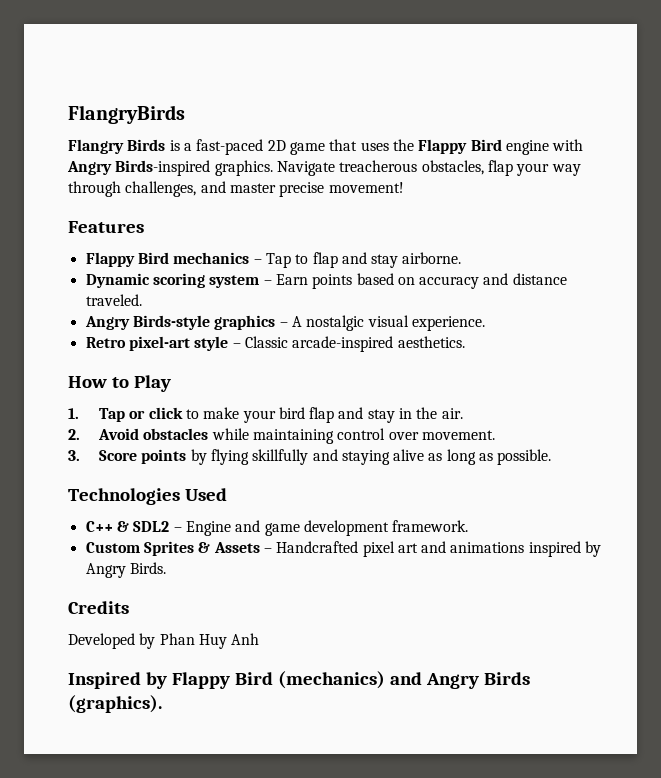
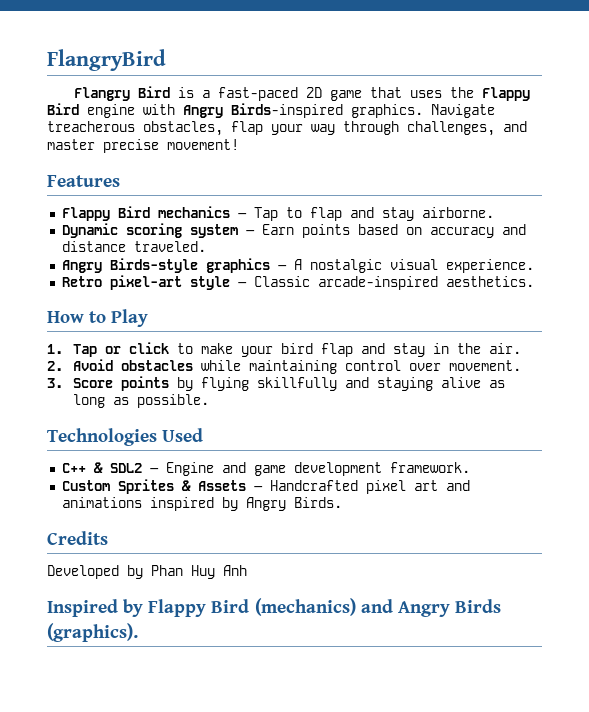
- FlangryBirds
+ FlangryBird
- Flangry Birds is a fast-paced 2D game that uses the Flappy Bird engine with Angry Birds-inspired graphics.
+ Flangry Bird is a fast-paced 2D game that uses the Flappy Bird engine with Angry Birds-inspired graphics.

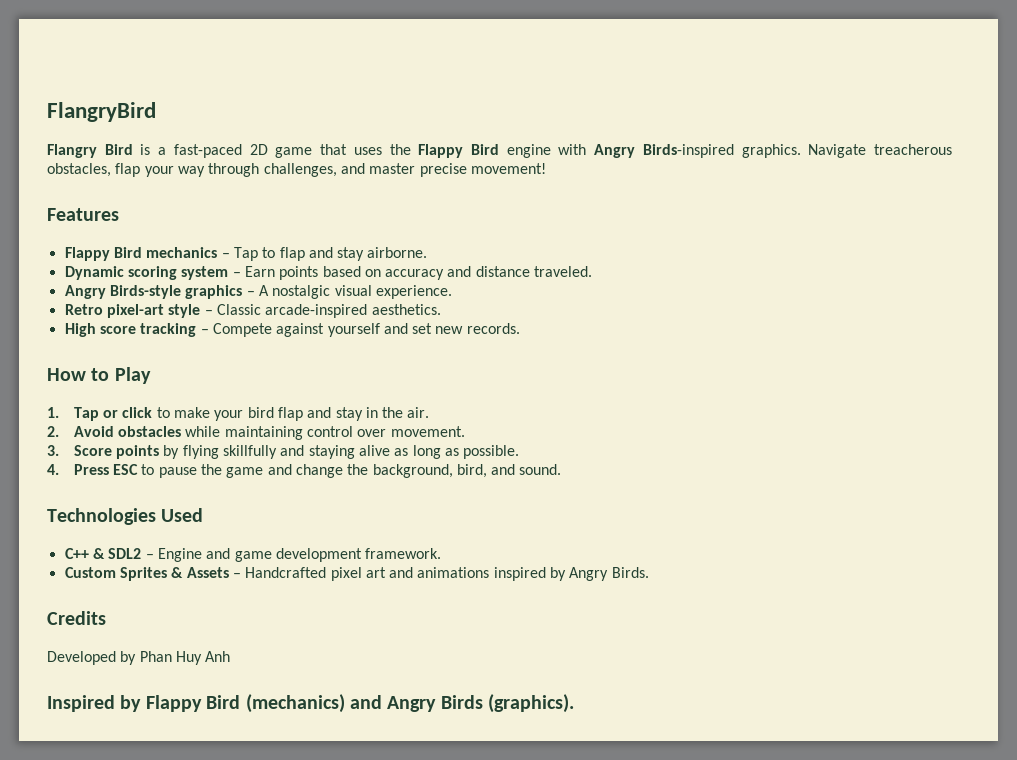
+ High score tracking – Compete against yourself and set new records.
+ 4. Press ESC to pause the game and change the background, bird, and sound.

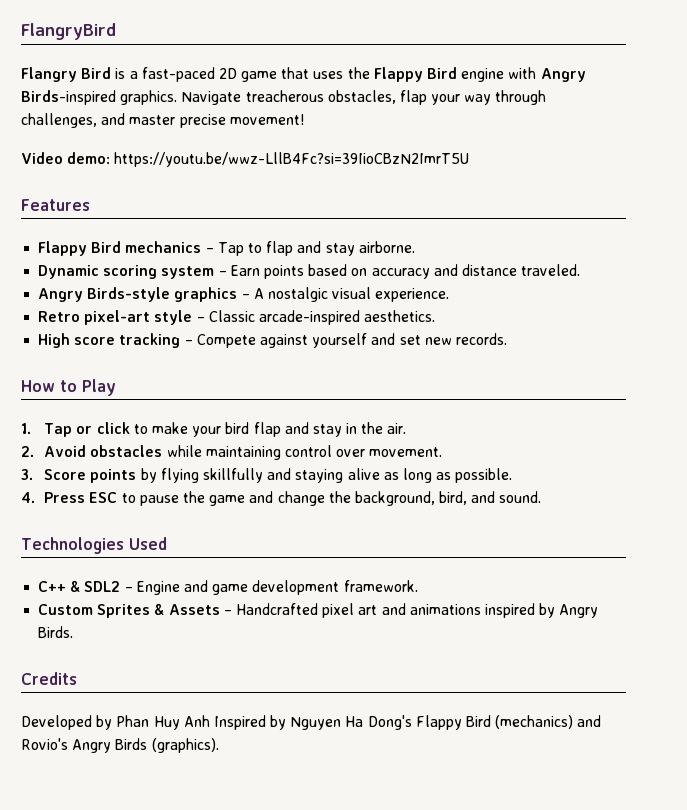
+ Video demo: https://youtu.be/wwz-LllB4Fc?si=39IioCBzN2ImrT5U
- Developed by Phan Huy Anh
- Inspired by Flappy Bird (mechanics) and Angry Birds (graphics).
+ Developed by Phan Huy Anh Inspired by Nguyen Ha Dong's Flappy Bird (mechanics) and Rovio's Angry Birds (graphics).

